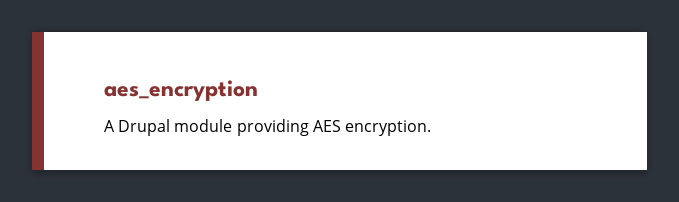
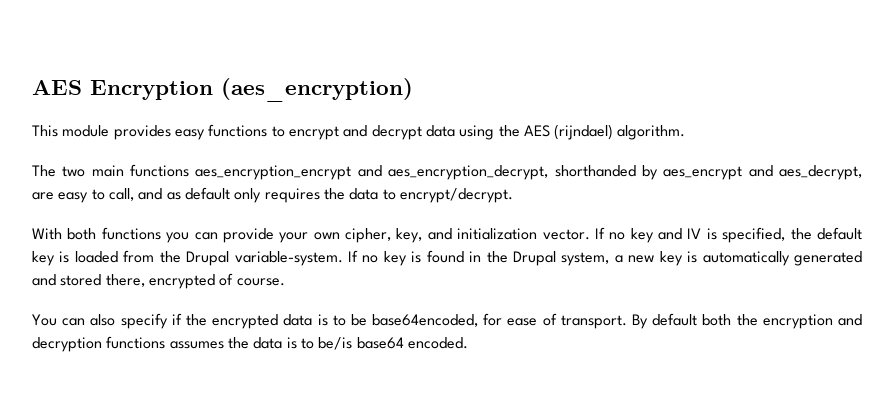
- aes_encryption
- A Drupal module providing AES encryption.
+ AES Encryption (aes_encryption)
+ This module provides easy functions to encrypt and decrypt data using the AES (rijndael) algorithm.
+ The two main functions aes_encryption_encrypt and aes_encryption_decrypt, shorthanded by aes_encrypt and aes_decrypt, are easy to call, and as default only requires the data to encrypt/decrypt.
+ With both functions you can provide your own cipher, key, and initialization vector. If no key and IV is specified, the default key is loaded from the Drupal variable-system. If no key is found in the Drupal system, a new key is automatically generated and stored there, encrypted of course.
+ You can also specify if the encrypted data is to be base64encoded, for ease of transport. By default both the encryption and decryption functions assumes the data is to be/is base64 encoded.

